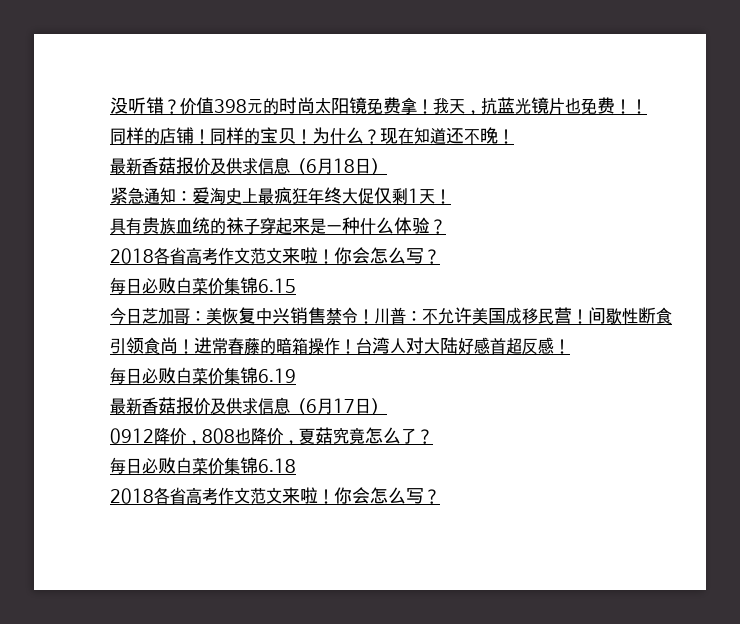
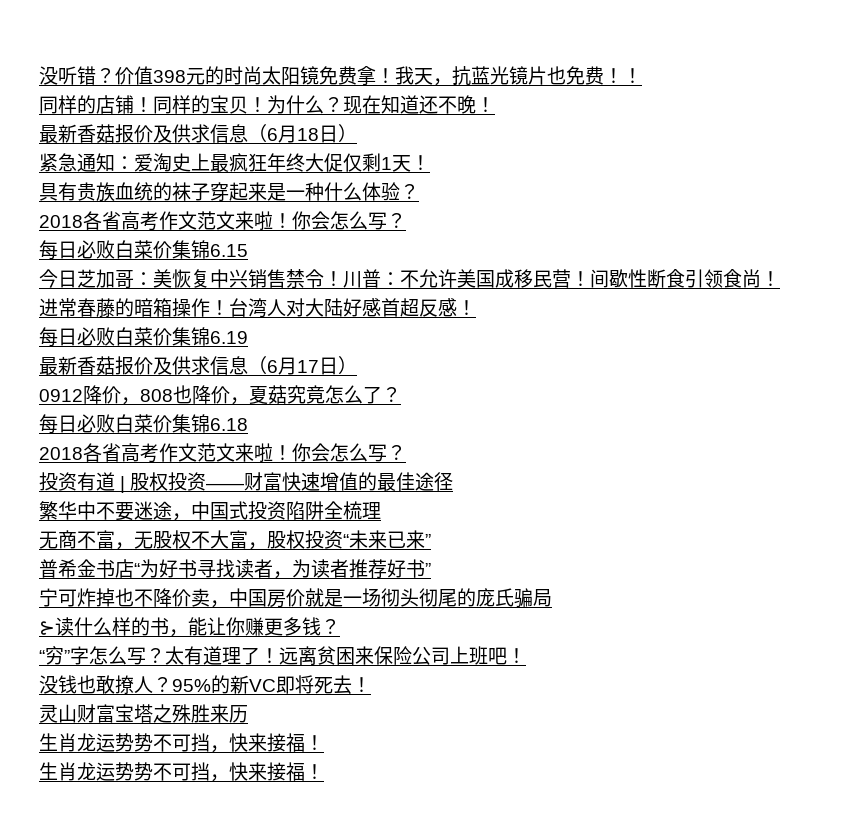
+ 投资有道 | 股权投资——财富快速增值的最佳途径
+ 繁华中不要迷途，中国式投资陷阱全梳理
+ 无商不富，无股权不大富，股权投资“未来已来”
+ 普希金书店“为好书寻找读者，为读者推荐好书”
+ 宁可炸掉也不降价卖，中国房价就是一场彻头彻尾的庞氏骗局
+ ⊱读什么样的书，能让你赚更多钱？
+ “穷”字怎么写？太有道理了！远离贫困来保险公司上班吧！
+ 没钱也敢撩人？95%的新VC即将死去！
+ 灵山财富宝塔之殊胜来历
+ 生肖龙运势势不可挡，快来接福！
+ 生肖龙运势势不可挡，快来接福！

